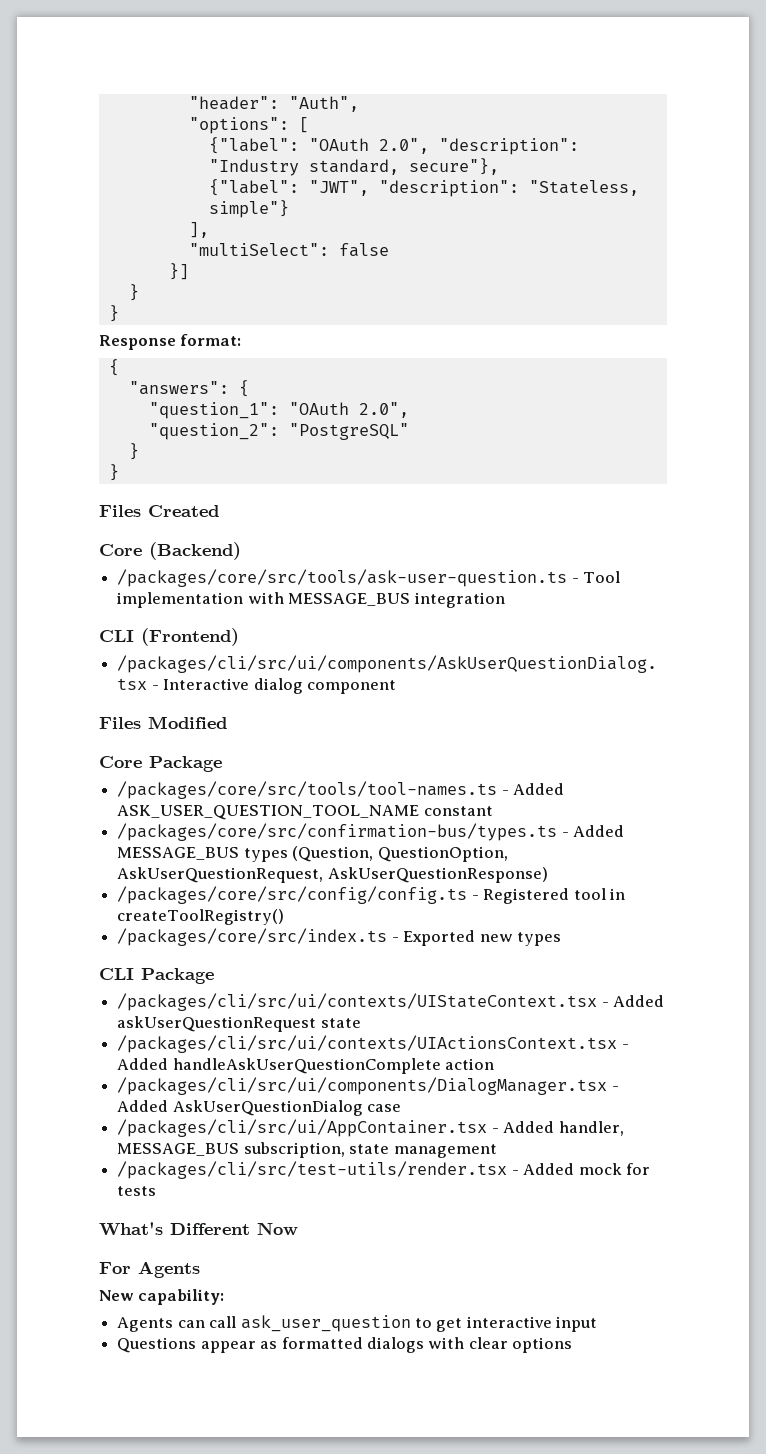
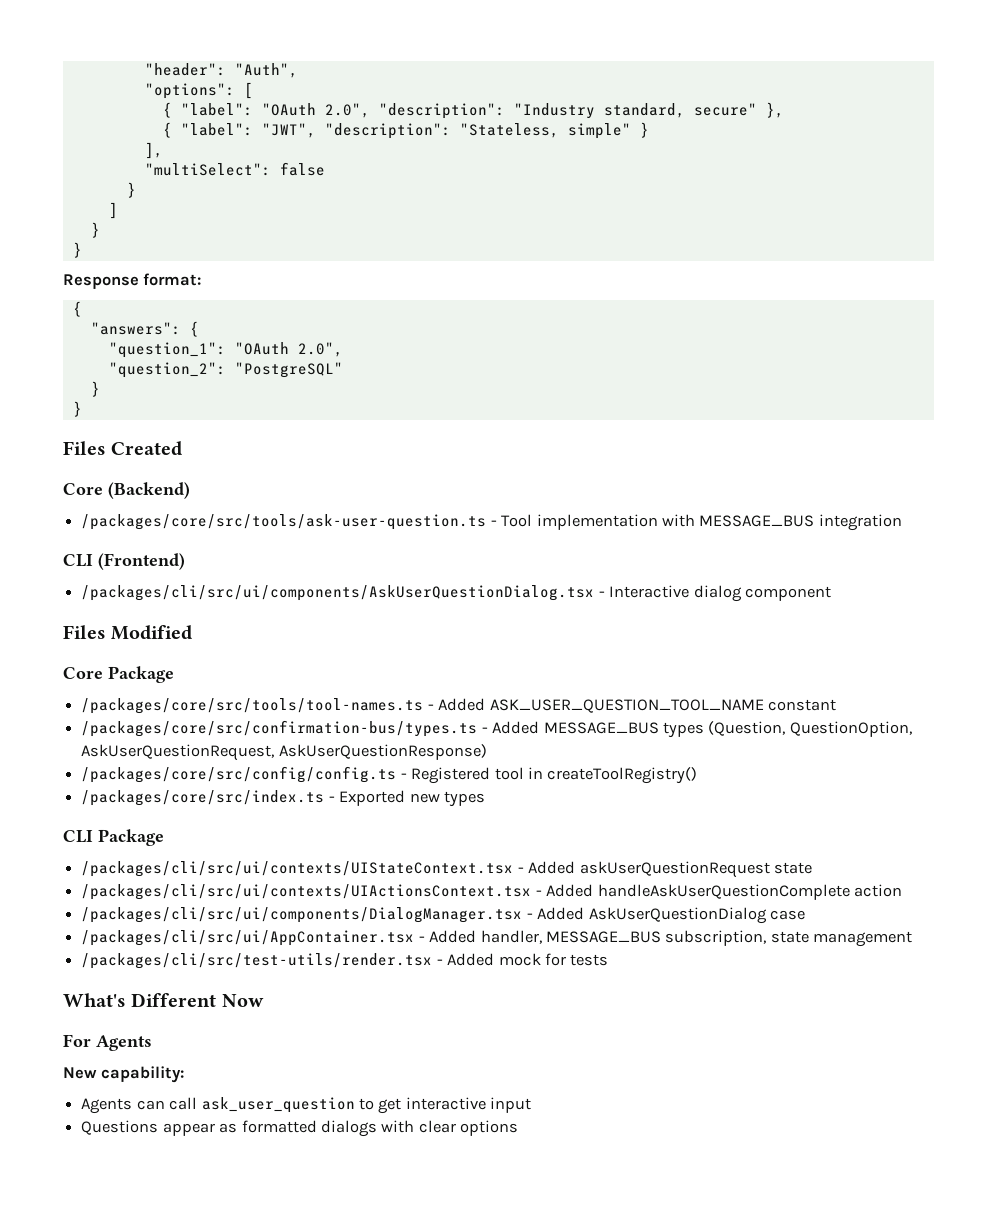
- {"label": "OAuth 2.0", "description": "Industry standard, secure"},
- {"label": "JWT", "description": "Stateless, simple"}
+ { "label": "OAuth 2.0", "description": "Industry standard, secure" },
+ { "label": "JWT", "description": "Stateless, simple" }
  "multiSelect": false
- }]
+ }
+ ]

